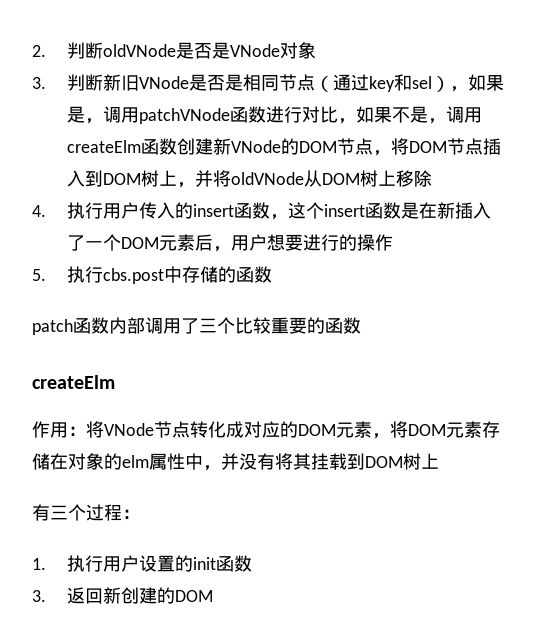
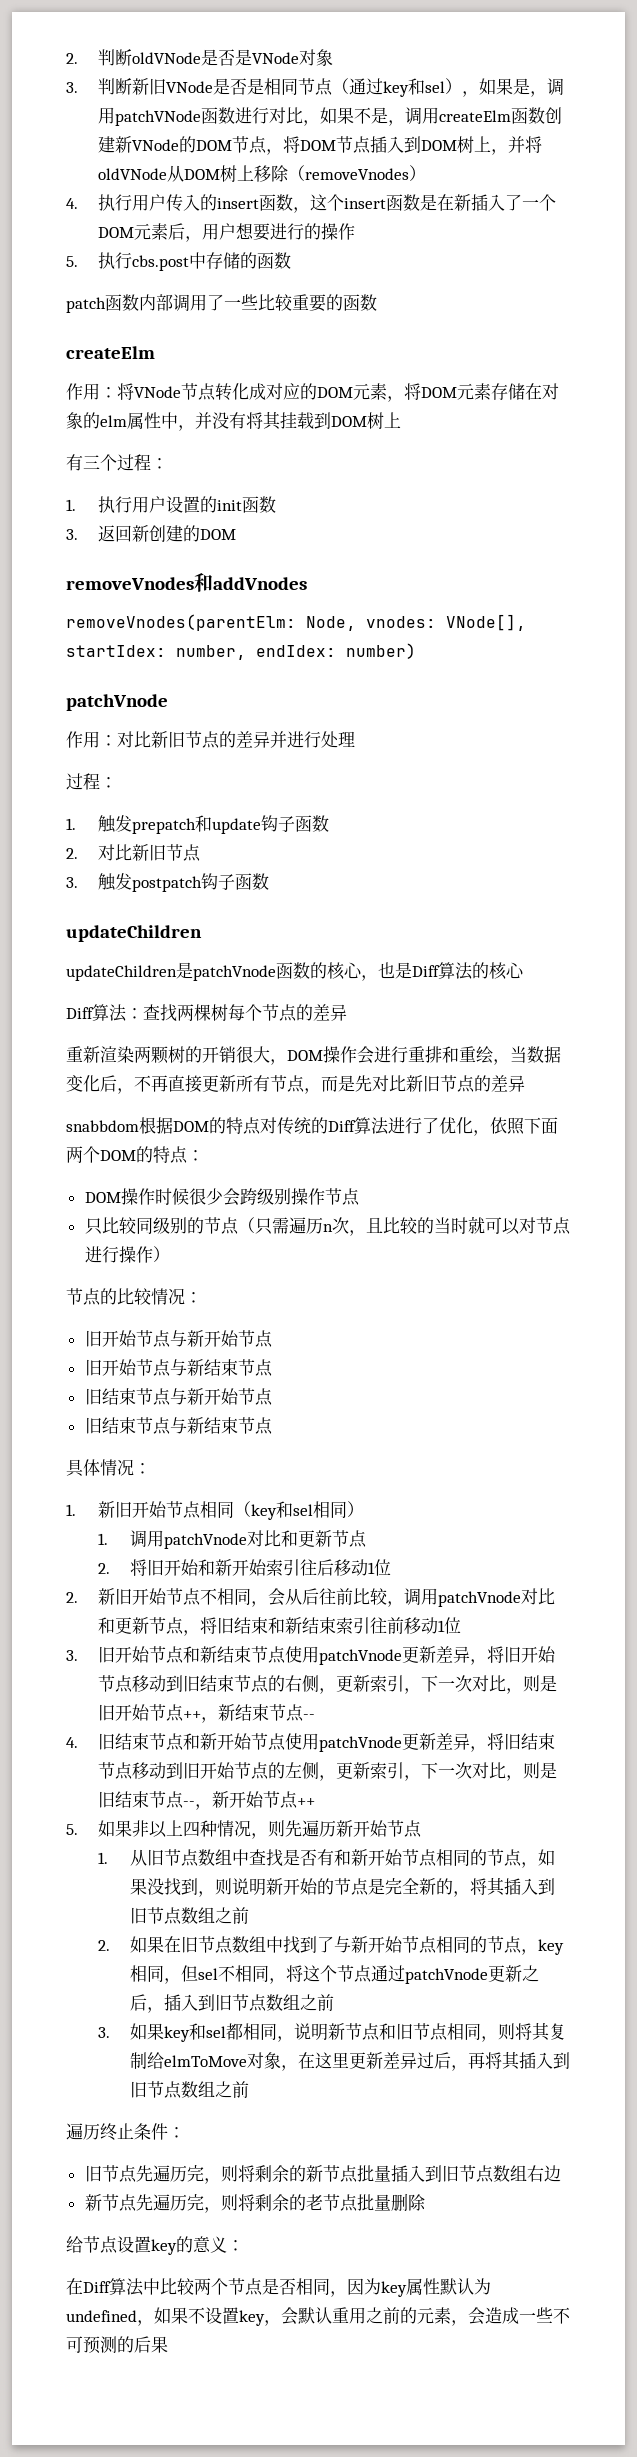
- 3.判断新旧VNode是否是相同节点（通过key和sel），如果是，调用patchVNode函数进行对比，如果不是，调用createElm函数创建新VNode的DOM节点，将DOM节点插入到DOM树上，并将oldVNode从DOM树上移除
+ 3.判断新旧VNode是否是相同节点（通过key和sel），如果是，调用patchVNode函数进行对比，如果不是，调用createElm函数创建新VNode的DOM节点，将DOM节点插入到DOM树上，并将oldVNode从DOM树上移除（removeVnodes）
- patch函数内部调用了三个比较重要的函数
+ patch函数内部调用了一些比较重要的函数
+ removeVnodes和addVnodes
+ removeVnodes(parentElm: Node, vnodes: VNode[], startIdex: number, endIdex: number)
+ patchVnode
+ 作用：对比新旧节点的差异并进行处理
+ 过程：
+ 1.触发prepatch和update钩子函数
+ 2.对比新旧节点
+ 3.触发postpatch钩子函数
+ updateChildren
+ updateChildren是patchVnode函数的核心，也是Diff算法的核心
+ Diff算法：查找两棵树每个节点的差异
+ 重新渲染两颗树的开销很大，DOM操作会进行重排和重绘，当数据变化后，不再直接更新所有节点，而是先对比新旧节点的差异
+ snabbdom根据DOM的特点对传统的Diff算法进行了优化，依照下面两个DOM的特点：
+ DOM操作时候很少会跨级别操作节点
+ 只比较同级别的节点（只需遍历n次，且比较的当时就可以对节点进行操作）
+ 节点的比较情况：
+ 旧开始节点与新开始节点
+ 旧开始节点与新结束节点
+ 旧结束节点与新开始节点
+ 旧结束节点与新结束节点
+ 具体情况：
+ 1.新旧开始节点相同（key和sel相同）
+ 1.调用patchVnode对比和更新节点
+ 2.将旧开始和新开始索引往后移动1位
+ 2.新旧开始节点不相同，会从后往前比较，调用patchVnode对比和更新节点，将旧结束和新结束索引往前移动1位
+ 3.旧开始节点和新结束节点使用patchVnode更新差异，将旧开始节点移动到旧结束节点的右侧，更新索引，下一次对比，则是旧开始节点++，新结束节点--
+ 4.旧结束节点和新开始节点使用patchVnode更新差异，将旧结束节点移动到旧开始节点的左侧，更新索引，下一次对比，则是旧结束节点--，新开始节点++
+ 5.如果非以上四种情况，则先遍历新开始节点
+ 1.从旧节点数组中查找是否有和新开始节点相同的节点，如果没找到，则说明新开始的节点是完全新的，将其插入到旧节点数组之前
+ 2.如果在旧节点数组中找到了与新开始节点相同的节点，key相同，但sel不相同，将这个节点通过patchVnode更新之后，插入到旧节点数组之前
+ 3.如果key和sel都相同，说明新节点和旧节点相同，则将其复制给elmToMove对象，在这里更新差异过后，再将其插入到旧节点数组之前
+ 遍历终止条件：
+ 旧节点先遍历完，则将剩余的新节点批量插入到旧节点数组右边
+ 新节点先遍历完，则将剩余的老节点批量删除
+ 给节点设置key的意义：
+ 在Diff算法中比较两个节点是否相同，因为key属性默认为undefined，如果不设置key，会默认重用之前的元素，会造成一些不可预测的后果

